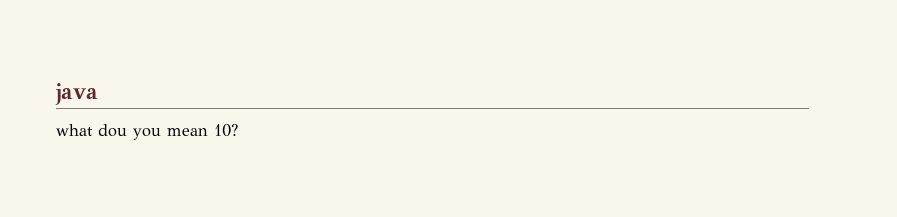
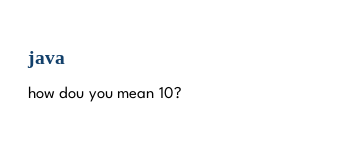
- what dou you mean 10?
+ how dou you mean 10?

